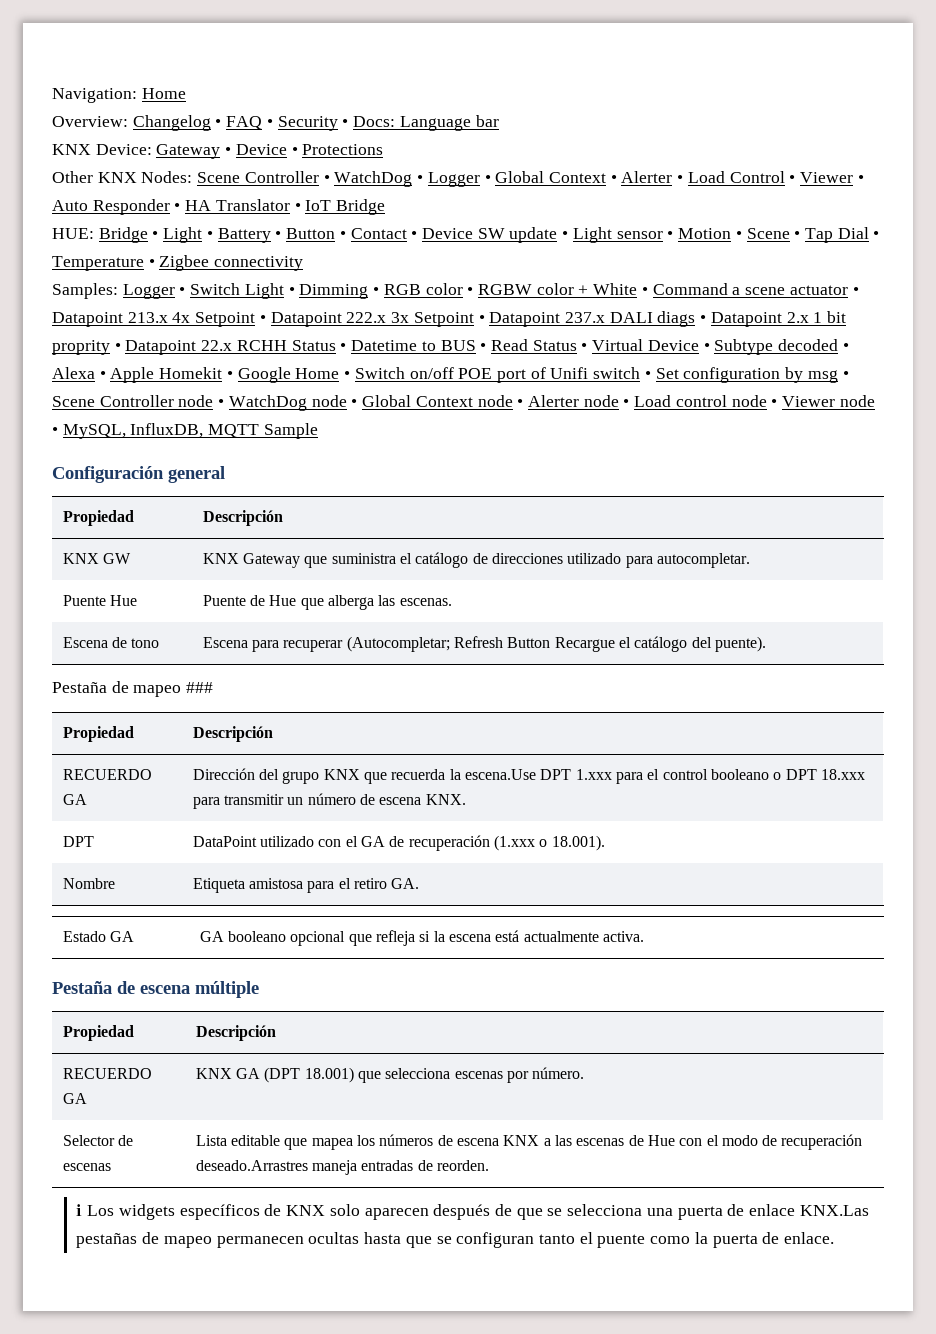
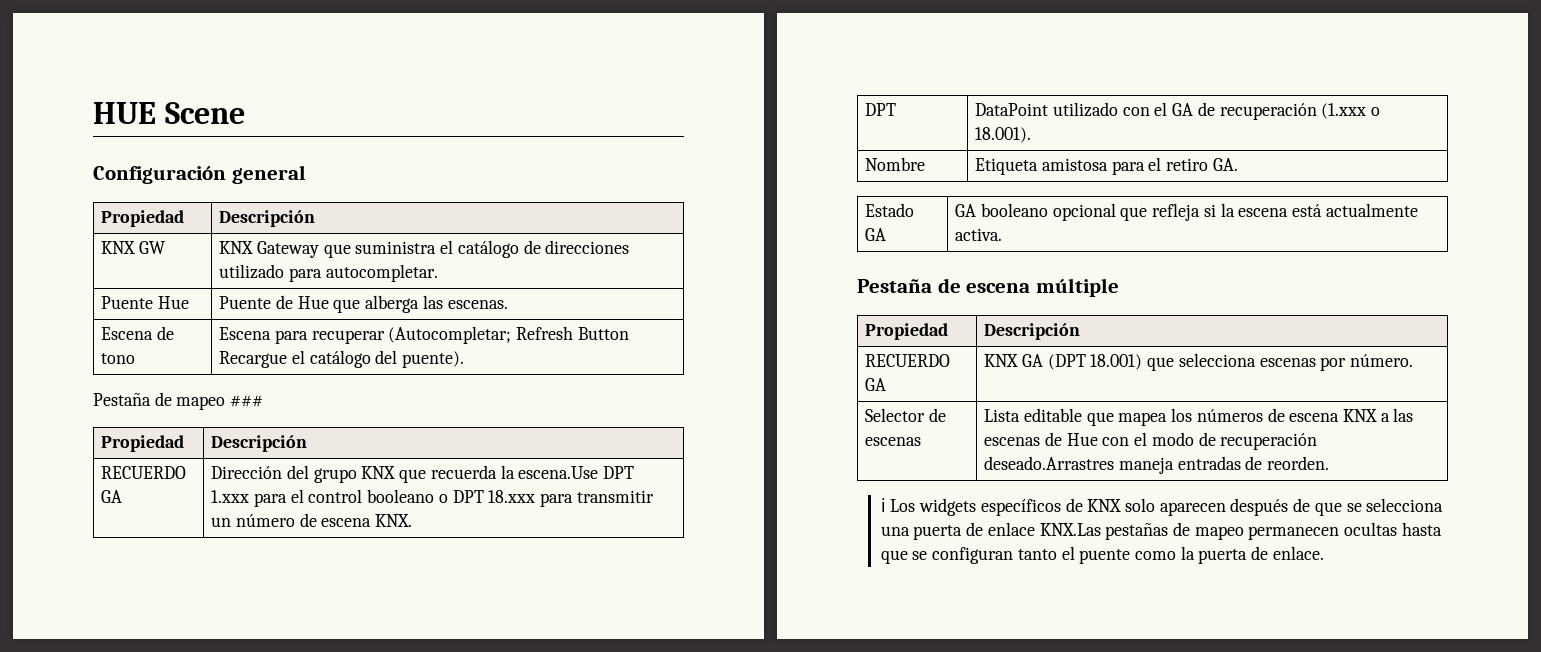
- Navigation: Home
- Overview: Changelog • FAQ • Security • Docs: Language bar
- KNX Device: Gateway • Device • Protections
- Other KNX Nodes: Scene Controller • WatchDog • Logger • Global Context • Alerter • Load Control • Viewer • Auto Responder • HA Translator • IoT Bridge
- HUE: Bridge • Light • Battery • Button • Contact • Device SW update • Light sensor • Motion • Scene • Tap Dial • Temperature • Zigbee connectivity
- Samples: Logger • Switch Light • Dimming • RGB color • RGBW color + White • Command a scene actuator • Datapoint 213.x 4x Setpoint • Datapoint 222.x 3x Setpoint • Datapoint 237.x DALI diags • Datapoint 2.x 1 bit proprity • Datapoint 22.x RCHH Status • Datetime to BUS • Read Status • Virtual Device • Subtype decoded • Alexa • Apple Homekit • Google Home • Switch on/off POE port of Unifi switch • Set configuration by msg • Scene Controller node • WatchDog node • Global Context node • Alerter node • Load control node • Viewer node • MySQL, InfluxDB, MQTT Sample
+ HUE Scene

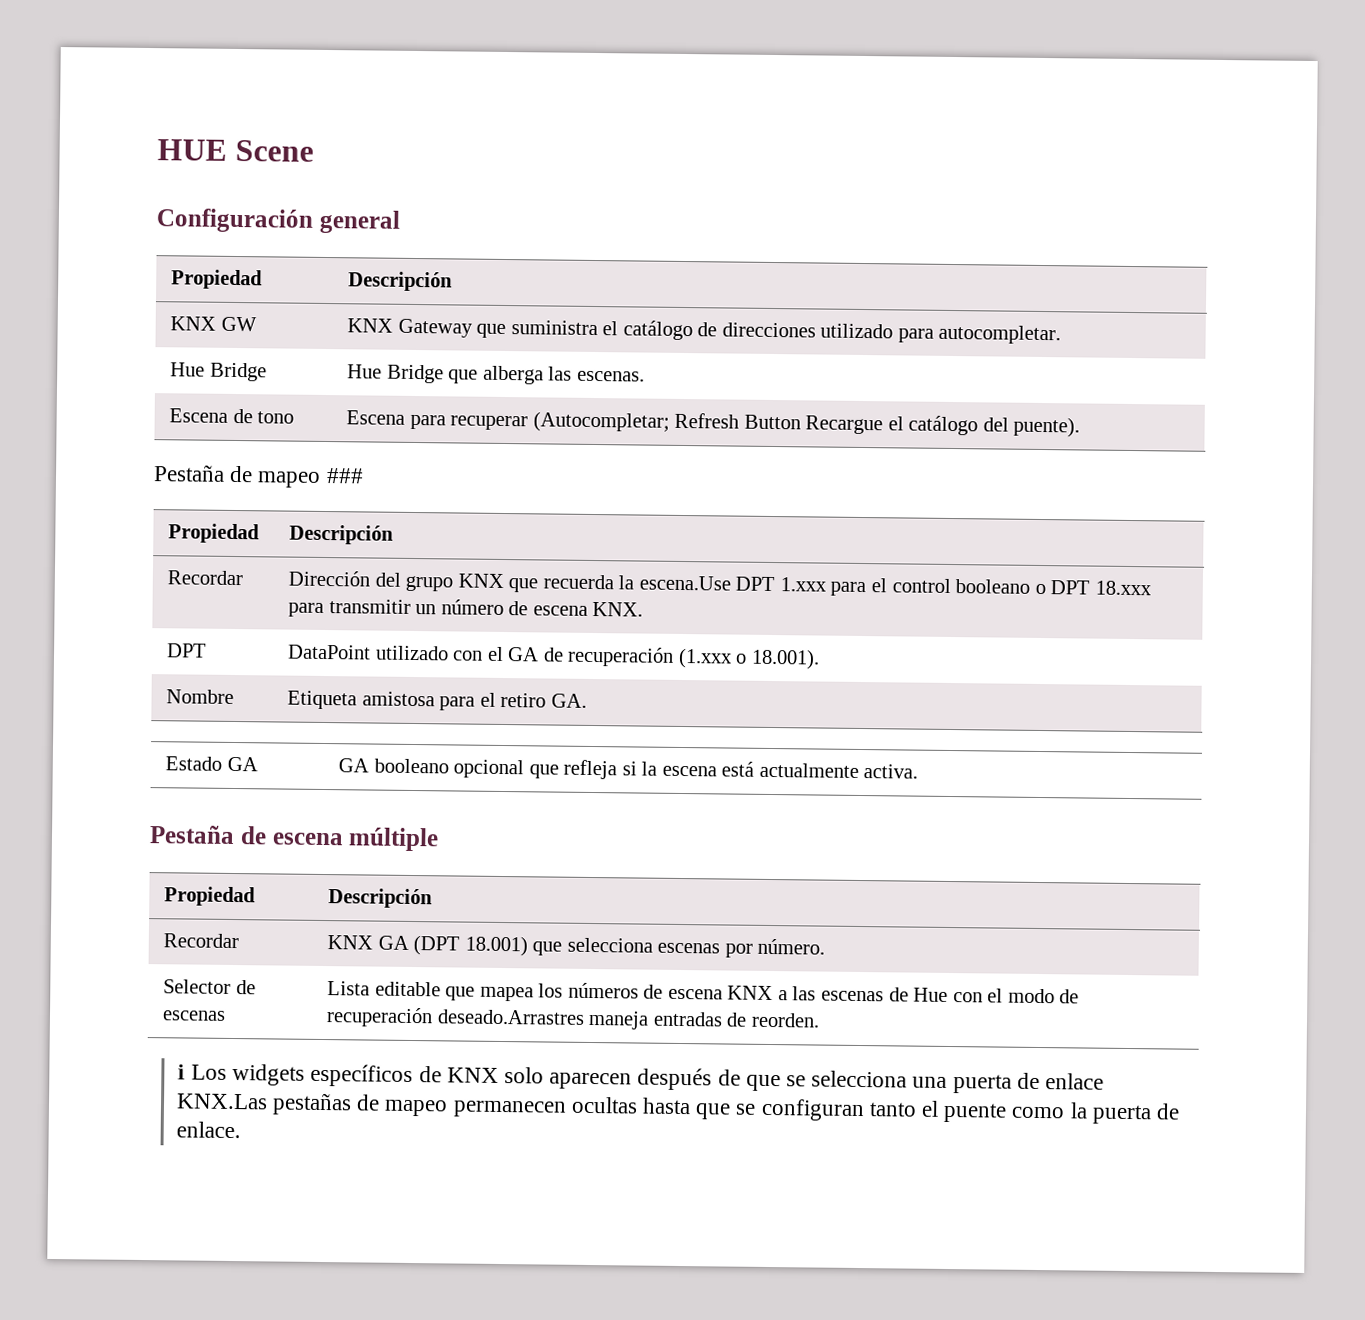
- Puente Hue | Puente de Hue que alberga las escenas.
+ Hue Bridge | Hue Bridge que alberga las escenas.
- RECUERDO GA | Dirección del grupo KNX que recuerda la escena.Use DPT 1.xxx para el control booleano o DPT 18.xxx para transmitir un número de escena KNX.
+ Recordar | Dirección del grupo KNX que recuerda la escena.Use DPT 1.xxx para el control booleano o DPT 18.xxx para transmitir un número de escena KNX.
- RECUERDO GA | KNX GA (DPT 18.001) que selecciona escenas por número.
+ Recordar | KNX GA (DPT 18.001) que selecciona escenas por número.

